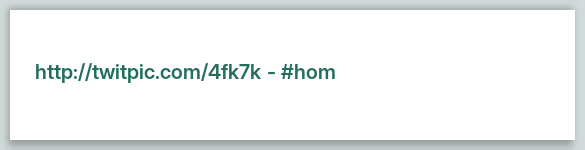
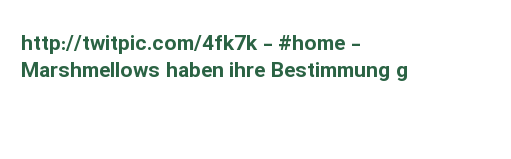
- http://twitpic.com/4fk7k - #hom
+ http://twitpic.com/4fk7k - #home - Marshmellows haben ihre Bestimmung g

